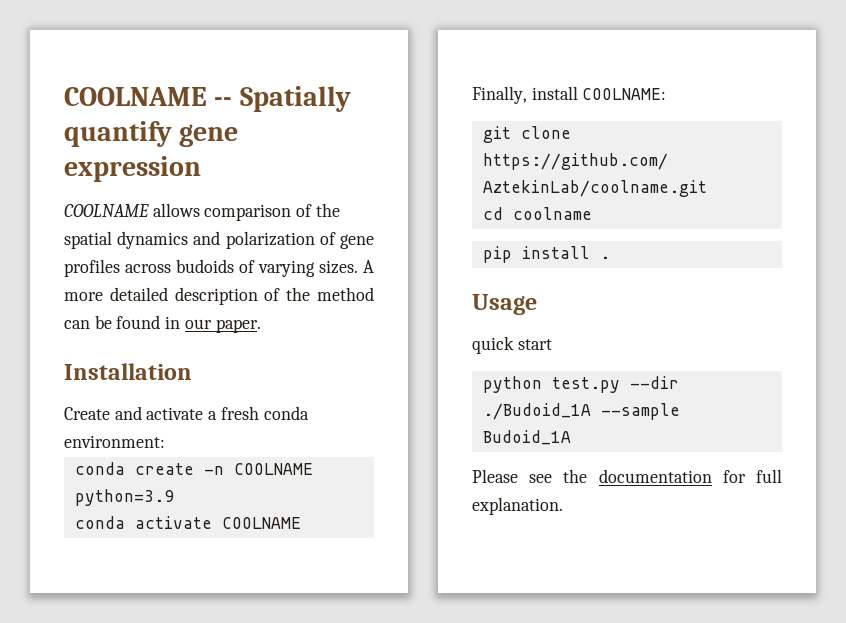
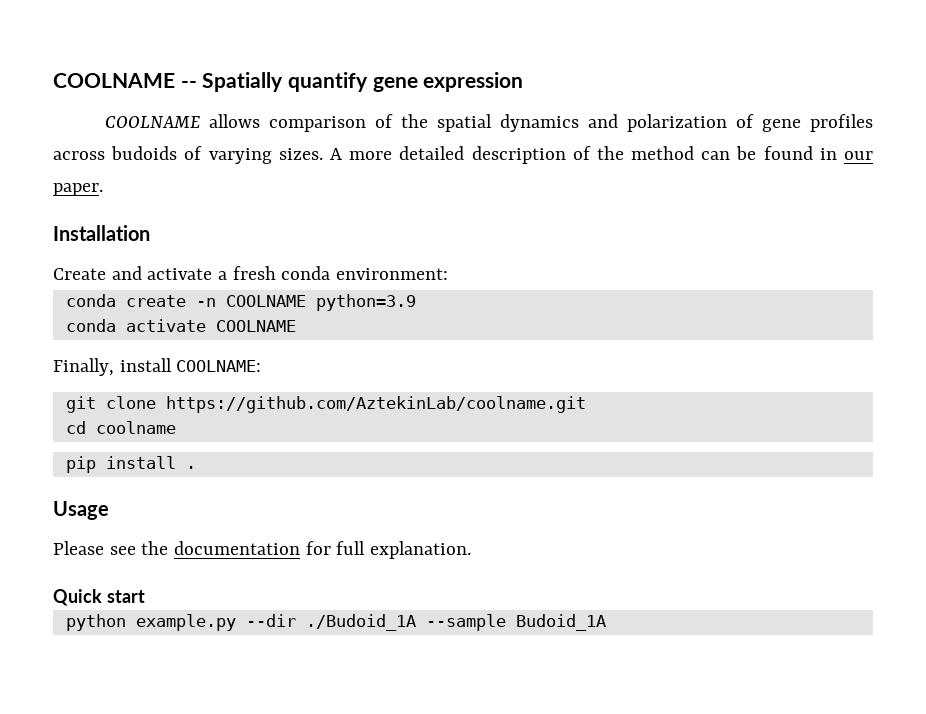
- quick start
- python test.py --dir ./Budoid_1A --sample Budoid_1A
+ Quick start
+ python example.py --dir ./Budoid_1A --sample Budoid_1A

